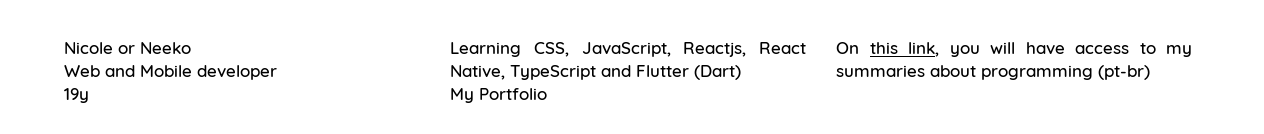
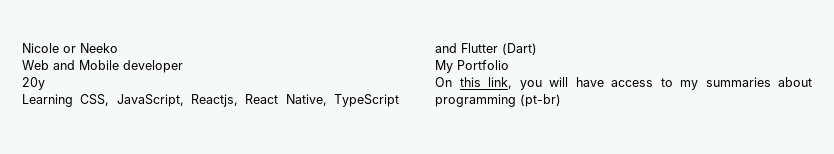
- 19y
+ 20y

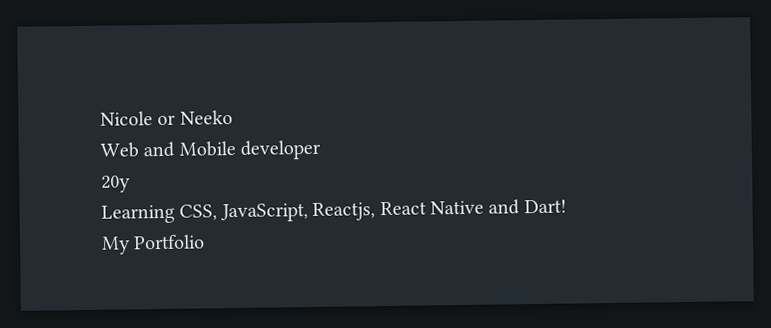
- Learning CSS, JavaScript, Reactjs, React Native, TypeScript and Flutter (Dart)
+ Learning CSS, JavaScript, Reactjs, React Native and Dart!
  My Portfolio
- On this link, you will have access to my summaries about programming (pt-br)

